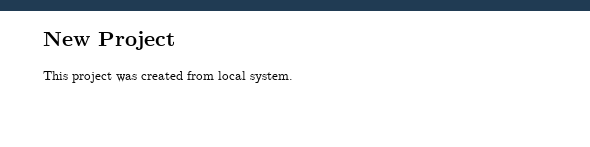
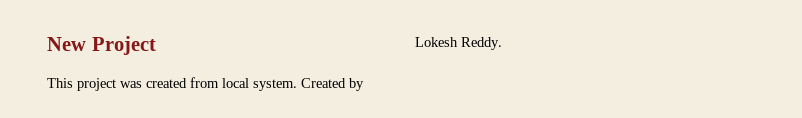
+ Created by Lokesh Reddy.

